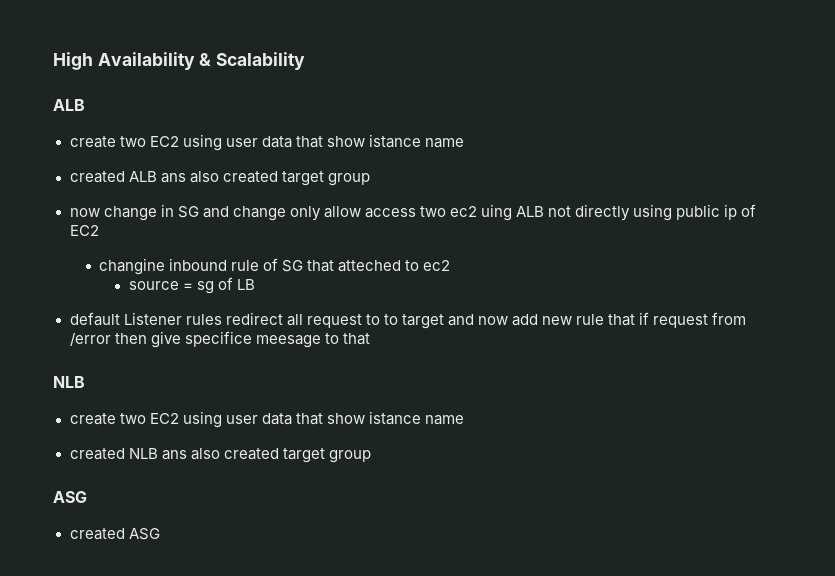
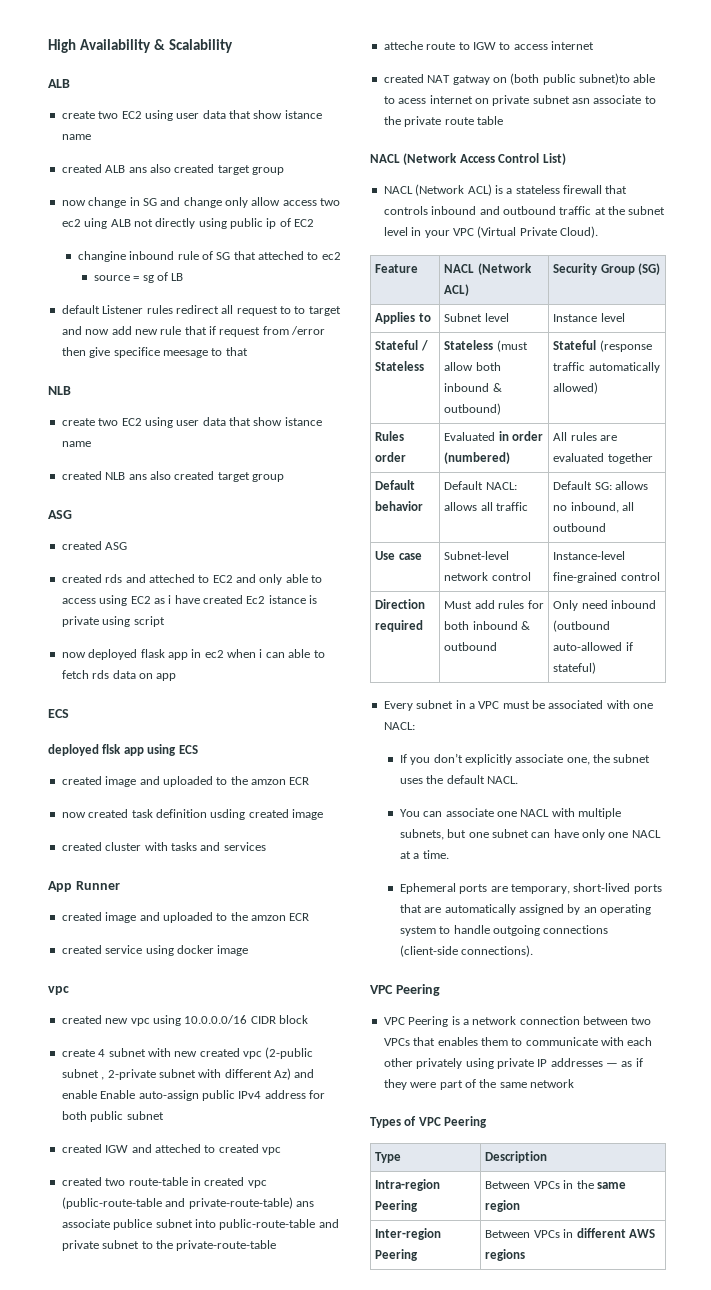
+ created rds and atteched to EC2 and only able to access using EC2 as i have created Ec2 istance is private using script
+ now deployed flask app in ec2 when i can able to fetch rds data on app
+ ECS
+ deployed flsk app using ECS
+ created image and uploaded to the amzon ECR
+ now created task definition usding created image
+ created cluster with tasks and services
+ App Runner
+ created image and uploaded to the amzon ECR
+ created service using docker image
+ vpc
+ created new vpc using 10.0.0.0/16 CIDR block
+ create 4 subnet with new created vpc (2-public subnet , 2-private subnet with different Az) and enable Enable auto-assign public IPv4 address for both public subnet
+ created IGW and atteched to created vpc
+ created two route-table in created vpc (public-route-table and private-route-table) ans associate publice subnet into public-route-table and private subnet to the private-route-table
+ atteche route to IGW to access internet
+ created NAT gatway on (both public subnet)to able to acess internet on private subnet asn associate to the private route table
+ NACL (Network Access Control List)
+ NACL (Network ACL) is a stateless firewall that controls inbound and outbound traffic at the subnet level in your VPC (Virtual Private Cloud).
+ Feature | NACL (Network ACL) | Security Group (SG)
+ Applies to | Subnet level | Instance level
+ Stateful / Stateless | Stateless (must allow both inbound & outbound) | Stateful (response traffic automatically allowed)
+ Rules order | Evaluated in order (numbered) | All rules are evaluated together
+ Default behavior | Default NACL: allows all traffic | Default SG: allows no inbound, all outbound
+ Use case | Subnet-level network control | Instance-level fine-grained control
+ Direction required | Must add rules for both inbound & outbound | Only need inbound (outbound auto-allowed if stateful)
+ Every subnet in a VPC must be associated with one NACL:
+ If you don’t explicitly associate one, the subnet uses the default NACL.
+ You can associate one NACL with multiple subnets, but one subnet can have only one NACL at a time.
+ Ephemeral ports are temporary, short-lived ports that are automatically assigned by an operating system to handle outgoing connections (client-side connections).
+ VPC Peering
+ VPC Peering is a network connection between two VPCs that enables them to communicate with each other privately using private IP addresses — as if they were part of the same network
+ Types of VPC Peering
+ Type | Description
+ Intra-region Peering | Between VPCs in the same region
+ Inter-region Peering | Between VPCs in different AWS regions

